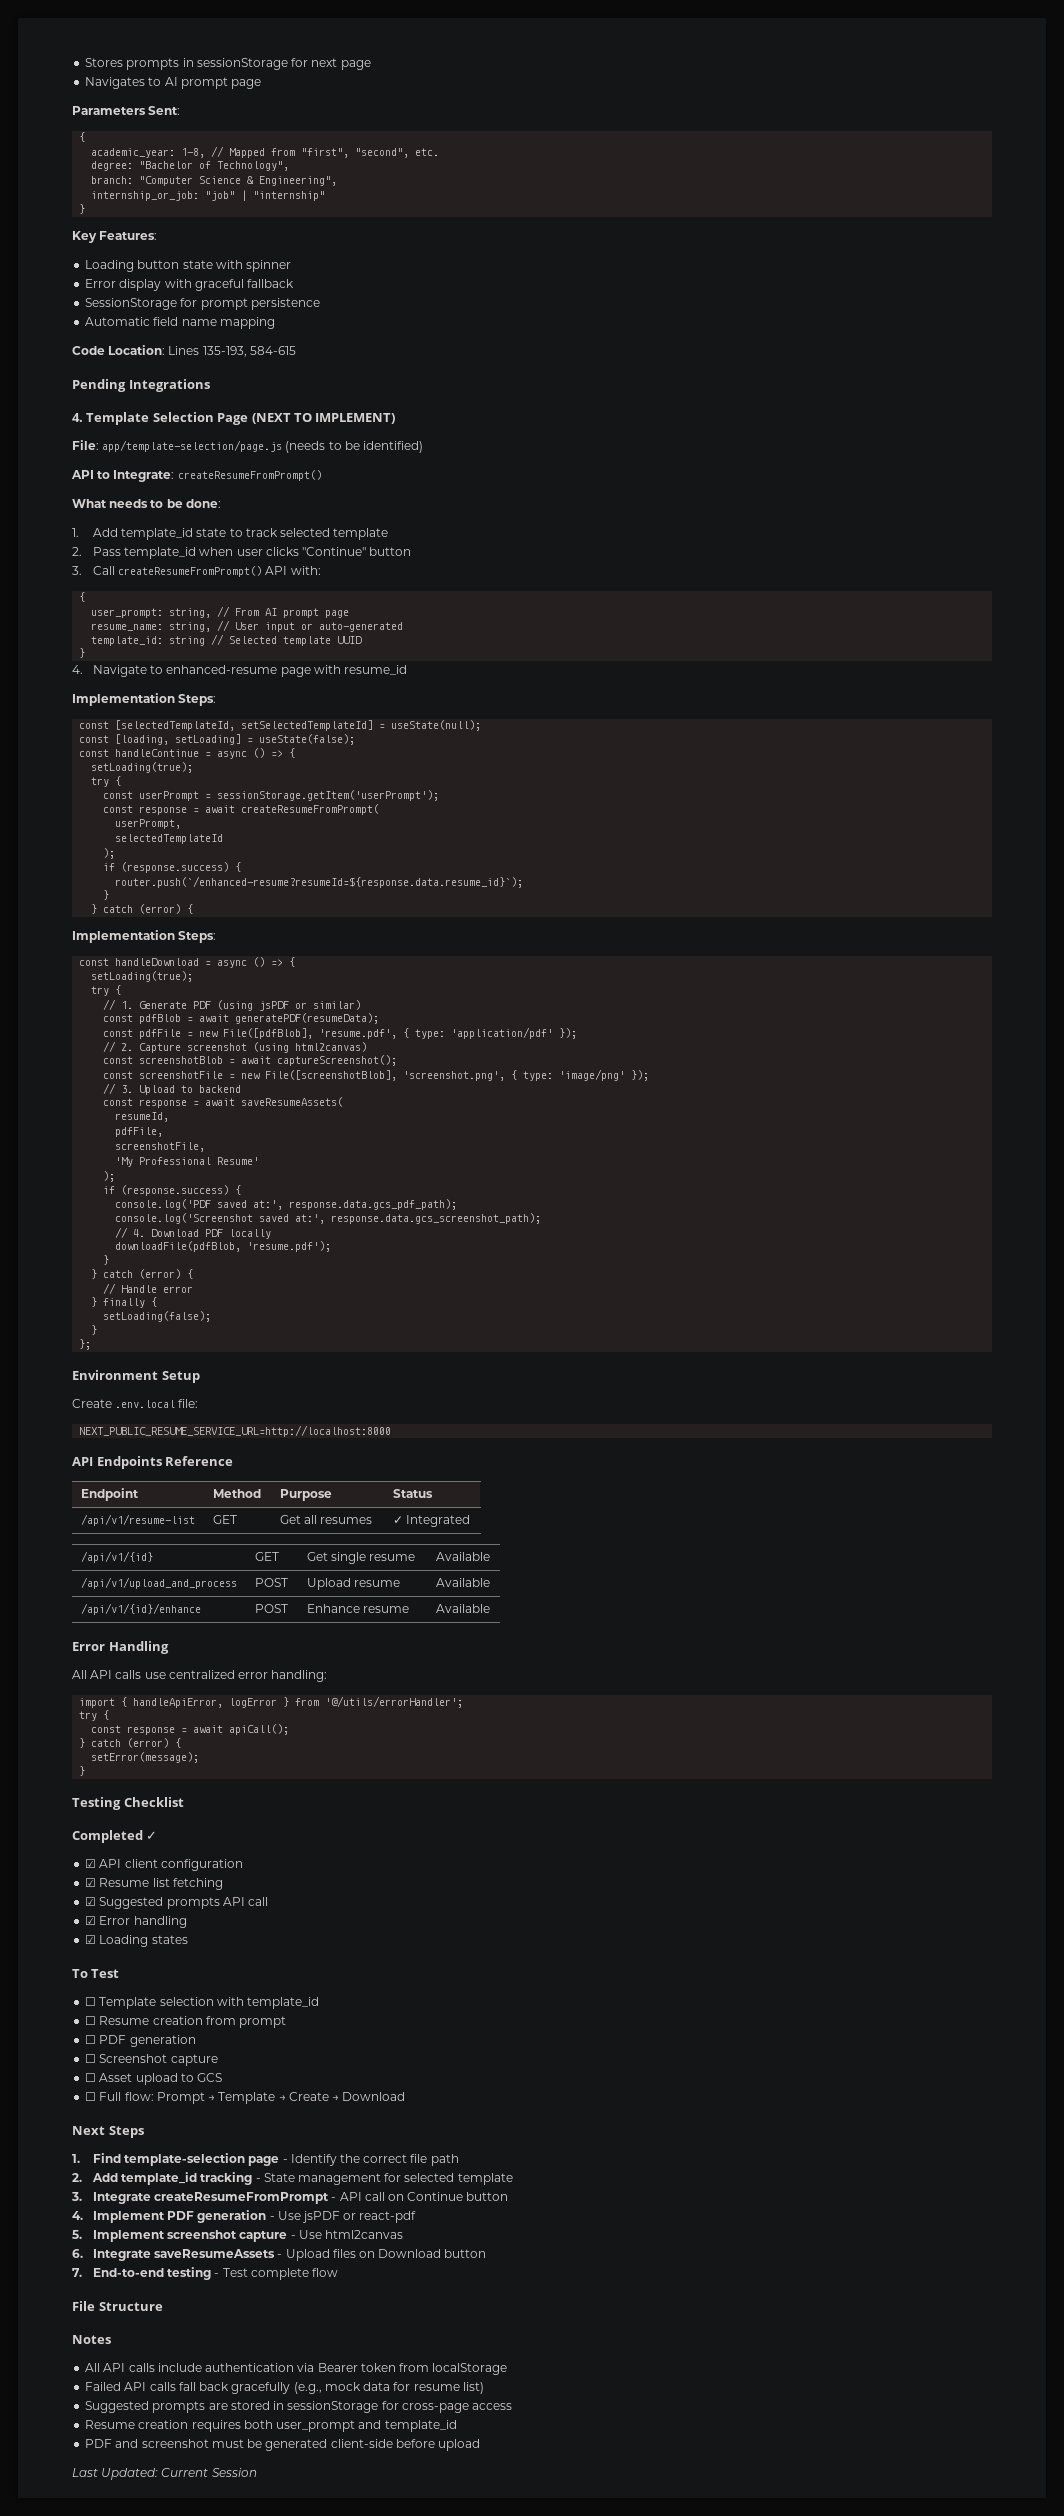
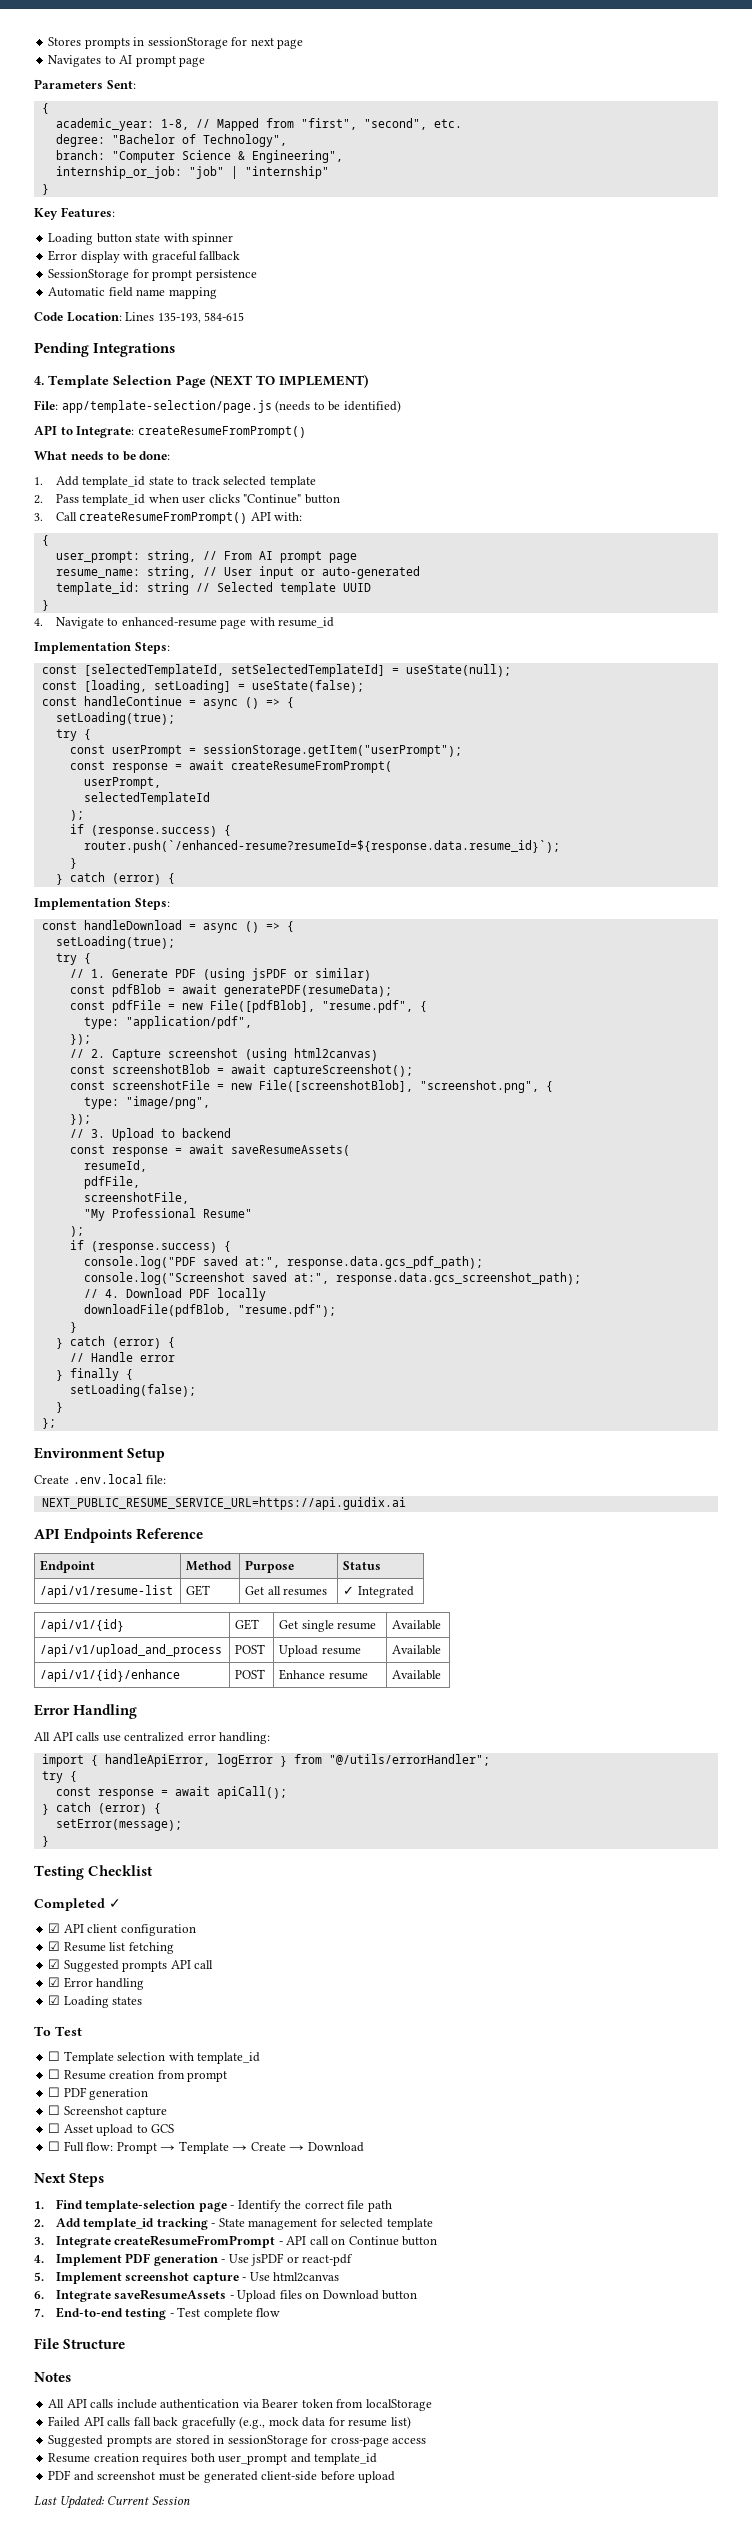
- const userPrompt = sessionStorage.getItem('userPrompt');
+ const userPrompt = sessionStorage.getItem("userPrompt");
- const pdfFile = new File([pdfBlob], 'resume.pdf', { type: 'application/pdf' });
+ const pdfFile = new File([pdfBlob], "resume.pdf", {
+ type: "application/pdf",
+ });
- const screenshotFile = new File([screenshotBlob], 'screenshot.png', { type: 'image/png' });
+ const screenshotFile = new File([screenshotBlob], "screenshot.png", {
+ type: "image/png",
+ });
- 'My Professional Resume'
+ "My Professional Resume"
  );
  if (response.success) {
- console.log('PDF saved at:', response.data.gcs_pdf_path);
- console.log('Screenshot saved at:', response.data.gcs_screenshot_path);
+ console.log("PDF saved at:", response.data.gcs_pdf_path);
+ console.log("Screenshot saved at:", response.data.gcs_screenshot_path);
- downloadFile(pdfBlob, 'resume.pdf');
+ downloadFile(pdfBlob, "resume.pdf");
- NEXT_PUBLIC_RESUME_SERVICE_URL=http://localhost:8000
+ NEXT_PUBLIC_RESUME_SERVICE_URL=https://api.guidix.ai
- import { handleApiError, logError } from '@/utils/errorHandler';
+ import { handleApiError, logError } from "@/utils/errorHandler";

